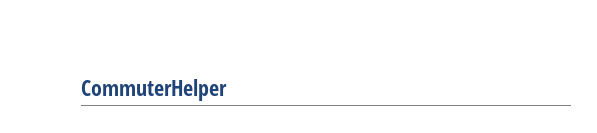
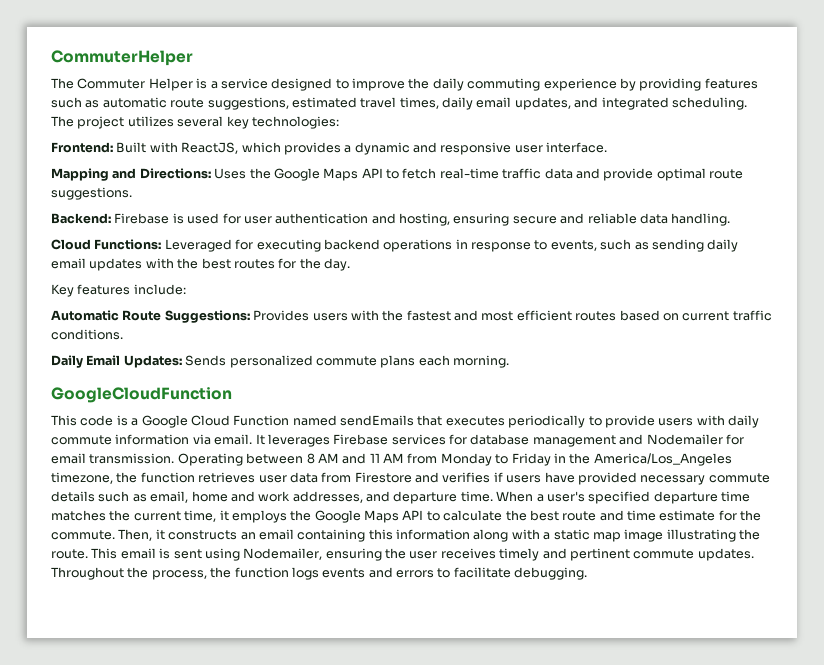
+ The Commuter Helper is a service designed to improve the daily commuting experience by providing features such as automatic route suggestions, estimated travel times, daily email updates, and integrated scheduling. The project utilizes several key technologies:
+ Frontend: Built with ReactJS, which provides a dynamic and responsive user interface.
+ Mapping and Directions: Uses the Google Maps API to fetch real-time traffic data and provide optimal route suggestions.
+ Backend: Firebase is used for user authentication and hosting, ensuring secure and reliable data handling.
+ Cloud Functions: Leveraged for executing backend operations in response to events, such as sending daily email updates with the best routes for the day.
+ Key features include:
+ Automatic Route Suggestions: Provides users with the fastest and most efficient routes based on current traffic conditions.
+ Daily Email Updates: Sends personalized commute plans each morning.
+ GoogleCloudFunction
+ This code is a Google Cloud Function named sendEmails that executes periodically to provide users with daily commute information via email. It leverages Firebase services for database management and Nodemailer for email transmission. Operating between 8 AM and 11 AM from Monday to Friday in the America/Los_Angeles timezone, the function retrieves user data from Firestore and verifies if users have provided necessary commute details such as email, home and work addresses, and departure time. When a user's specified departure time matches the current time, it employs the Google Maps API to calculate the best route and time estimate for the commute. Then, it constructs an email containing this information along with a static map image illustrating the route. This email is sent using Nodemailer, ensuring the user receives timely and pertinent commute updates. Throughout the process, the function logs events and errors to facilitate debugging.

